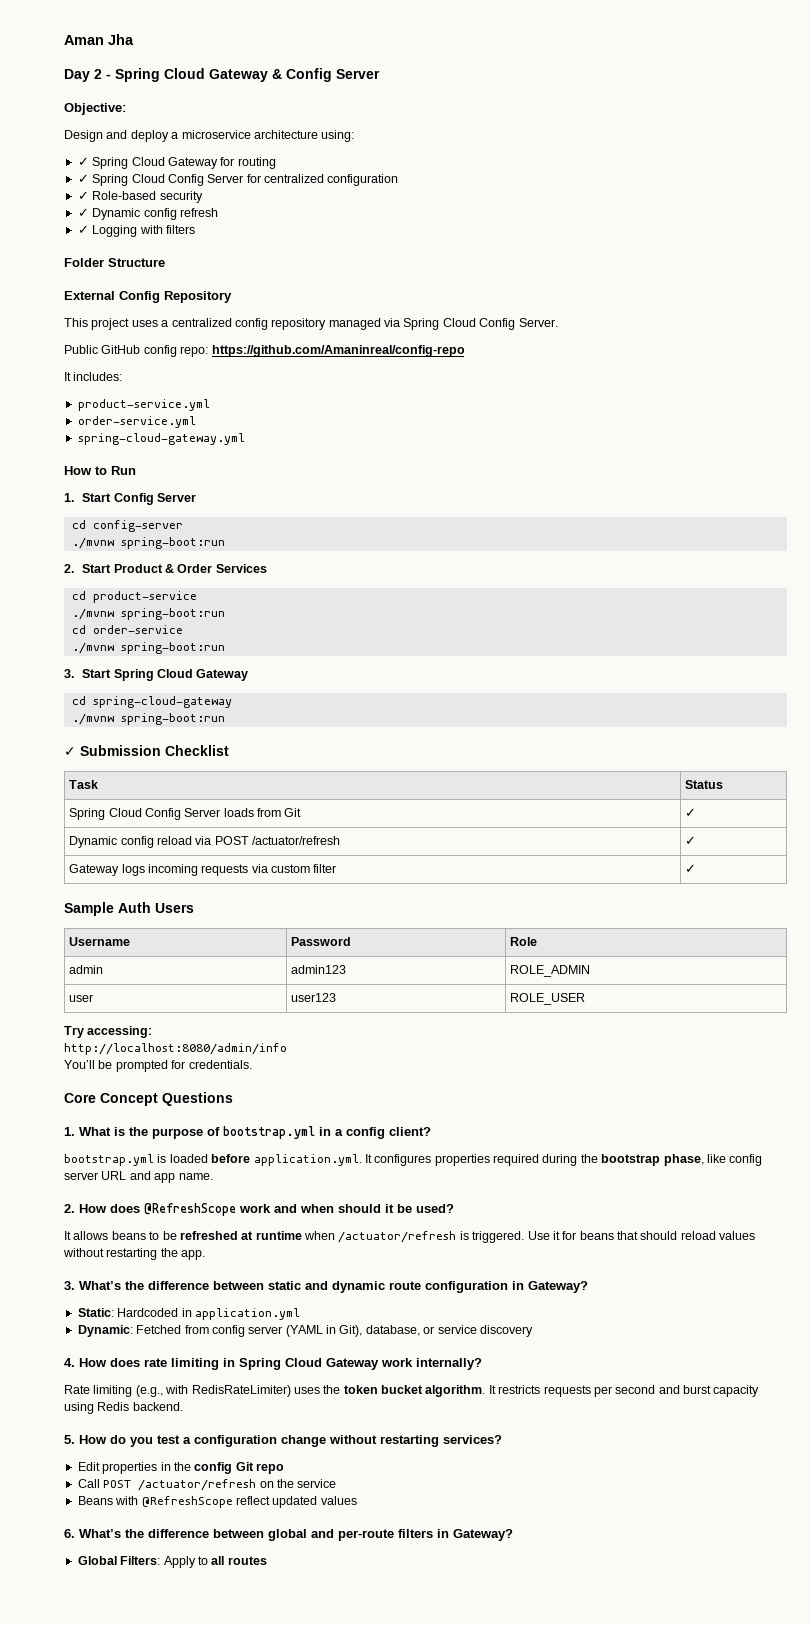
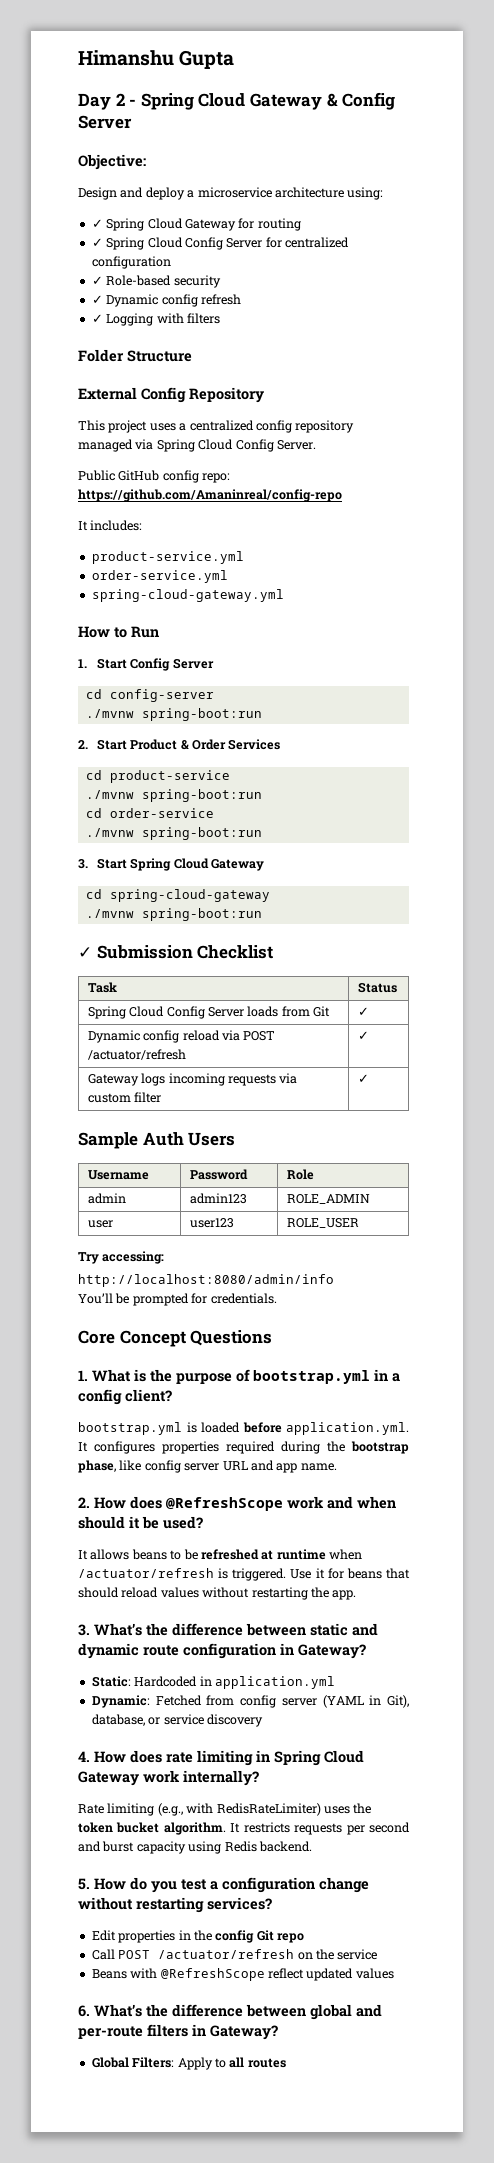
- Aman Jha
+ Himanshu Gupta

